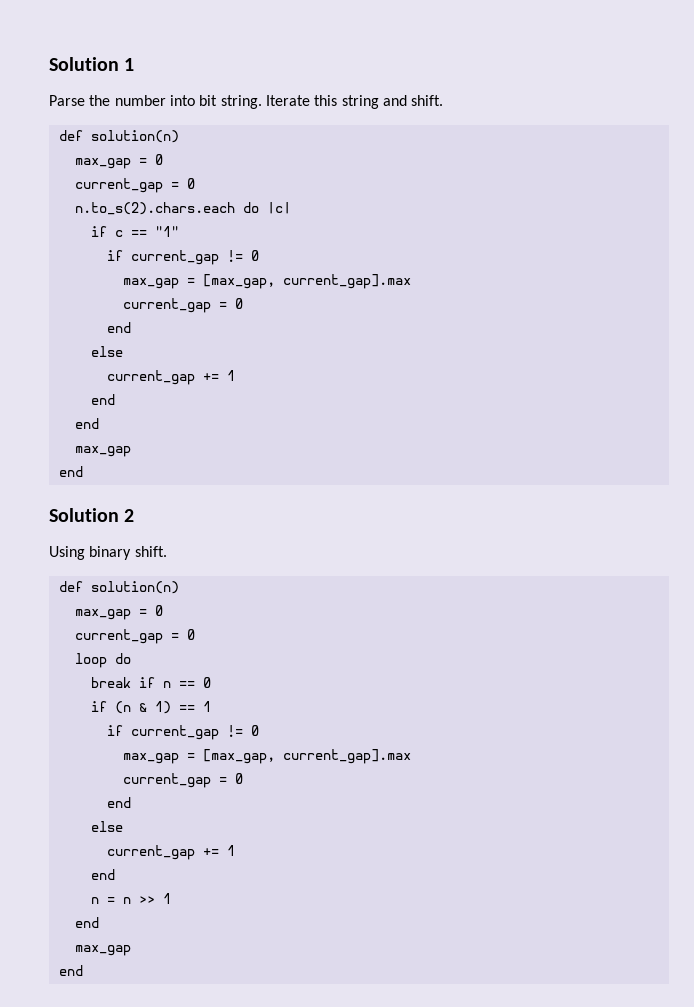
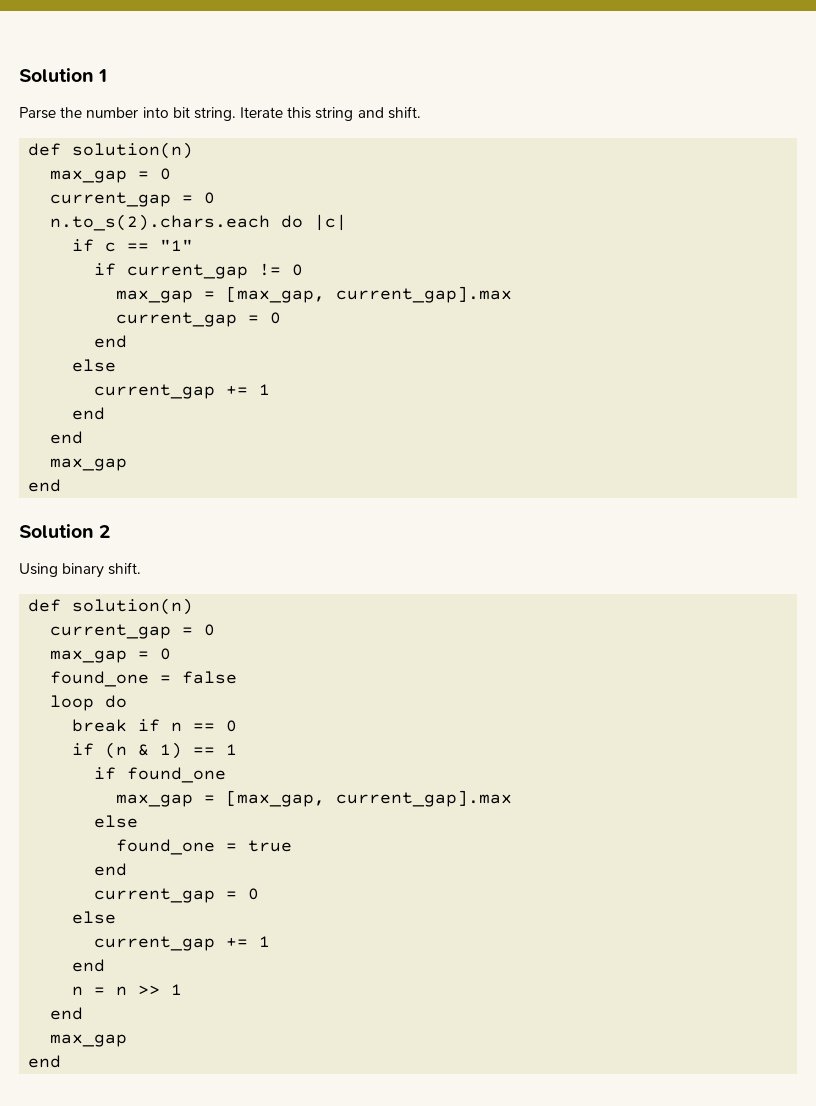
  Using binary shift.
  def solution(n)
+ current_gap = 0
  max_gap = 0
- current_gap = 0
+ found_one = false
  if (n & 1) == 1
- if current_gap != 0
+ if found_one
  max_gap = [max_gap, current_gap].max
+ else
+ found_one = true
+ end
  current_gap = 0
- end

